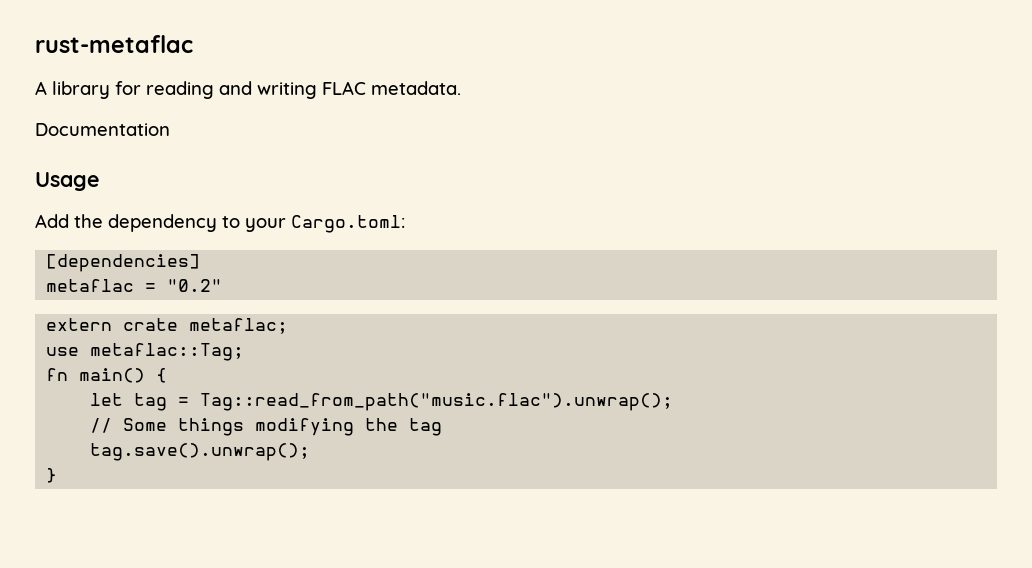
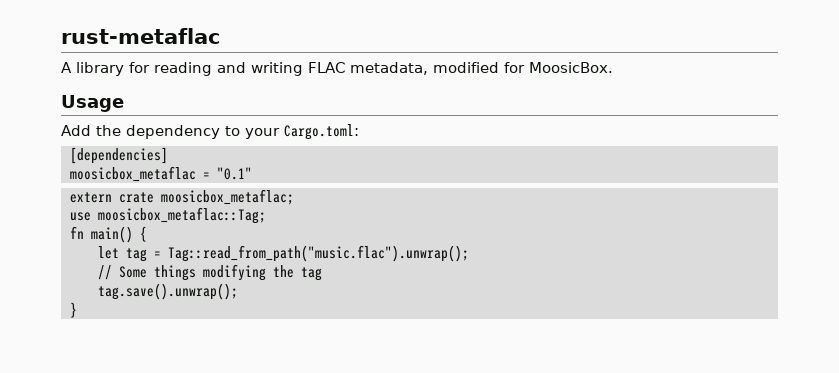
- A library for reading and writing FLAC metadata.
- Documentation
+ A library for reading and writing FLAC metadata, modified for MoosicBox.
- metaflac = "0.2"
+ moosicbox_metaflac = "0.1"
- extern crate metaflac;
+ extern crate moosicbox_metaflac;
- use metaflac::Tag;
+ use moosicbox_metaflac::Tag;

